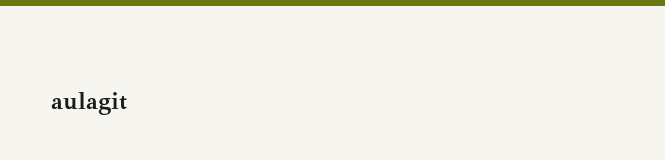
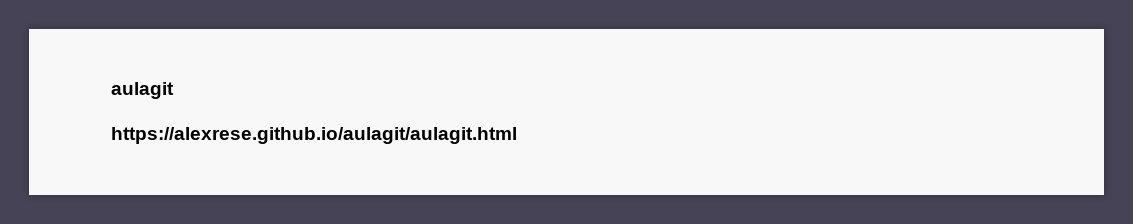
+ https://alexrese.github.io/aulagit/aulagit.html

